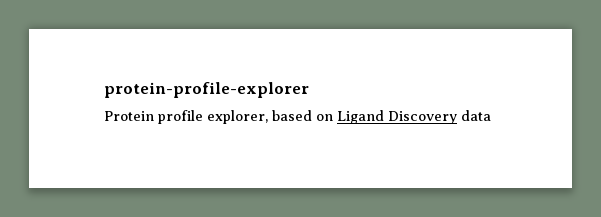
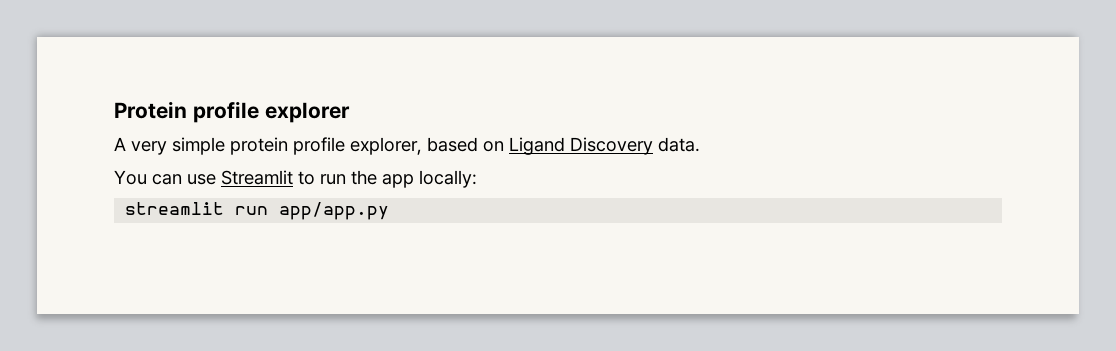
- protein-profile-explorer
- Protein profile explorer, based on Ligand Discovery data
+ Protein profile explorer
+ A very simple protein profile explorer, based on Ligand Discovery data.
+ You can use Streamlit to run the app locally:
+ streamlit run app/app.py

